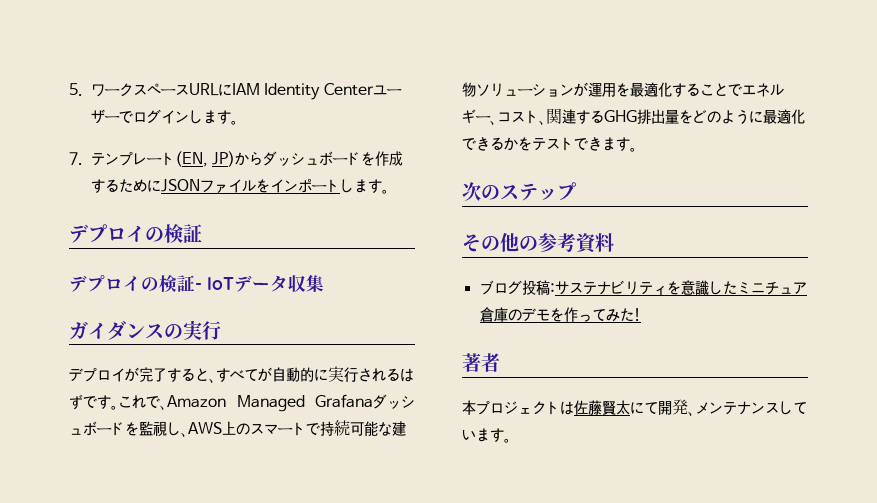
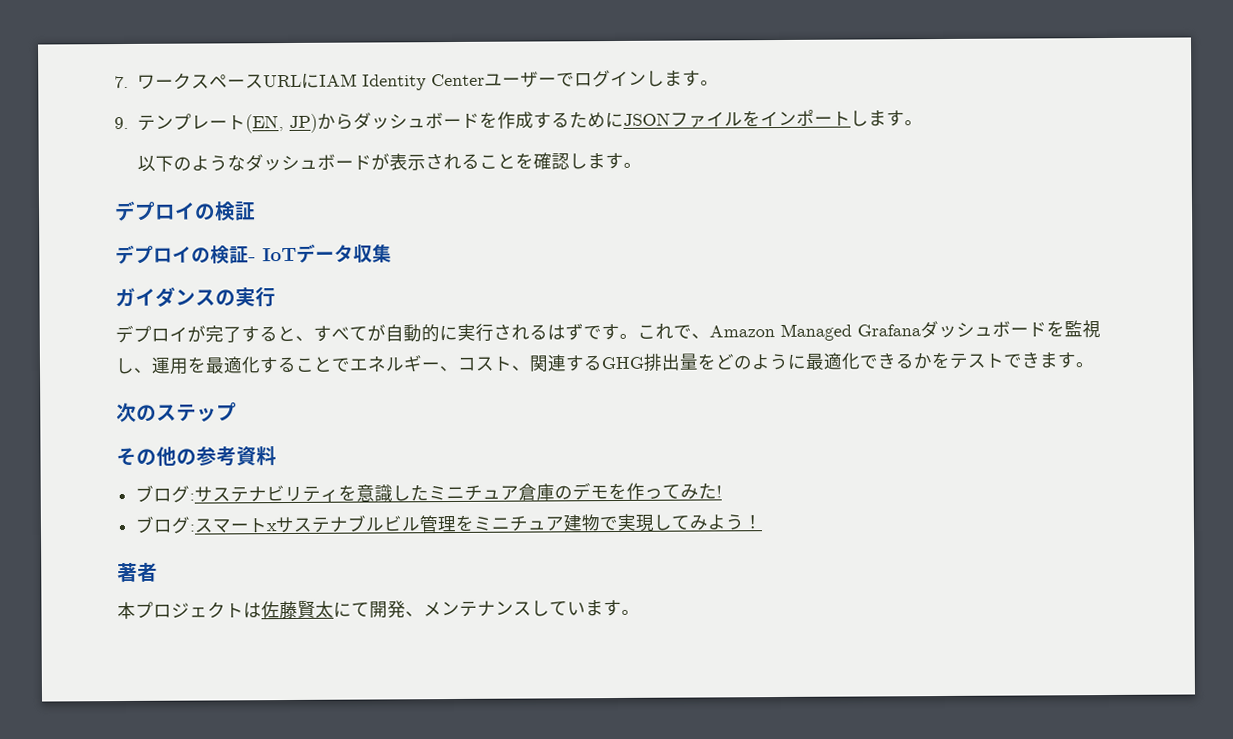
- 5.ワークスペースURLにIAM Identity Centerユーザーでログインします。
+ 7.ワークスペースURLにIAM Identity Centerユーザーでログインします。
- 7.テンプレート(EN, JP)からダッシュボードを作成するためにJSONファイルをインポートします。
+ 9.テンプレート(EN, JP)からダッシュボードを作成するためにJSONファイルをインポートします。
+ 以下のようなダッシュボードが表示されることを確認します。
- これで、Amazon Managed Grafanaダッシュボードを監視し、AWS上のスマートで持続可能な建物ソリューションが運用を最適化することでエネルギー、コスト、関連するGHG排出量をどのように最適化できるかをテストできます。
+ これで、Amazon Managed Grafanaダッシュボードを監視し、運用を最適化することでエネルギー、コスト、関連するGHG排出量をどのように最適化できるかをテストできます。
- ブログ投稿:サステナビリティを意識したミニチュア倉庫のデモを作ってみた!
+ ブログ:サステナビリティを意識したミニチュア倉庫のデモを作ってみた!
+ ブログ:スマートxサステナブルビル管理をミニチュア建物で実現してみよう！

